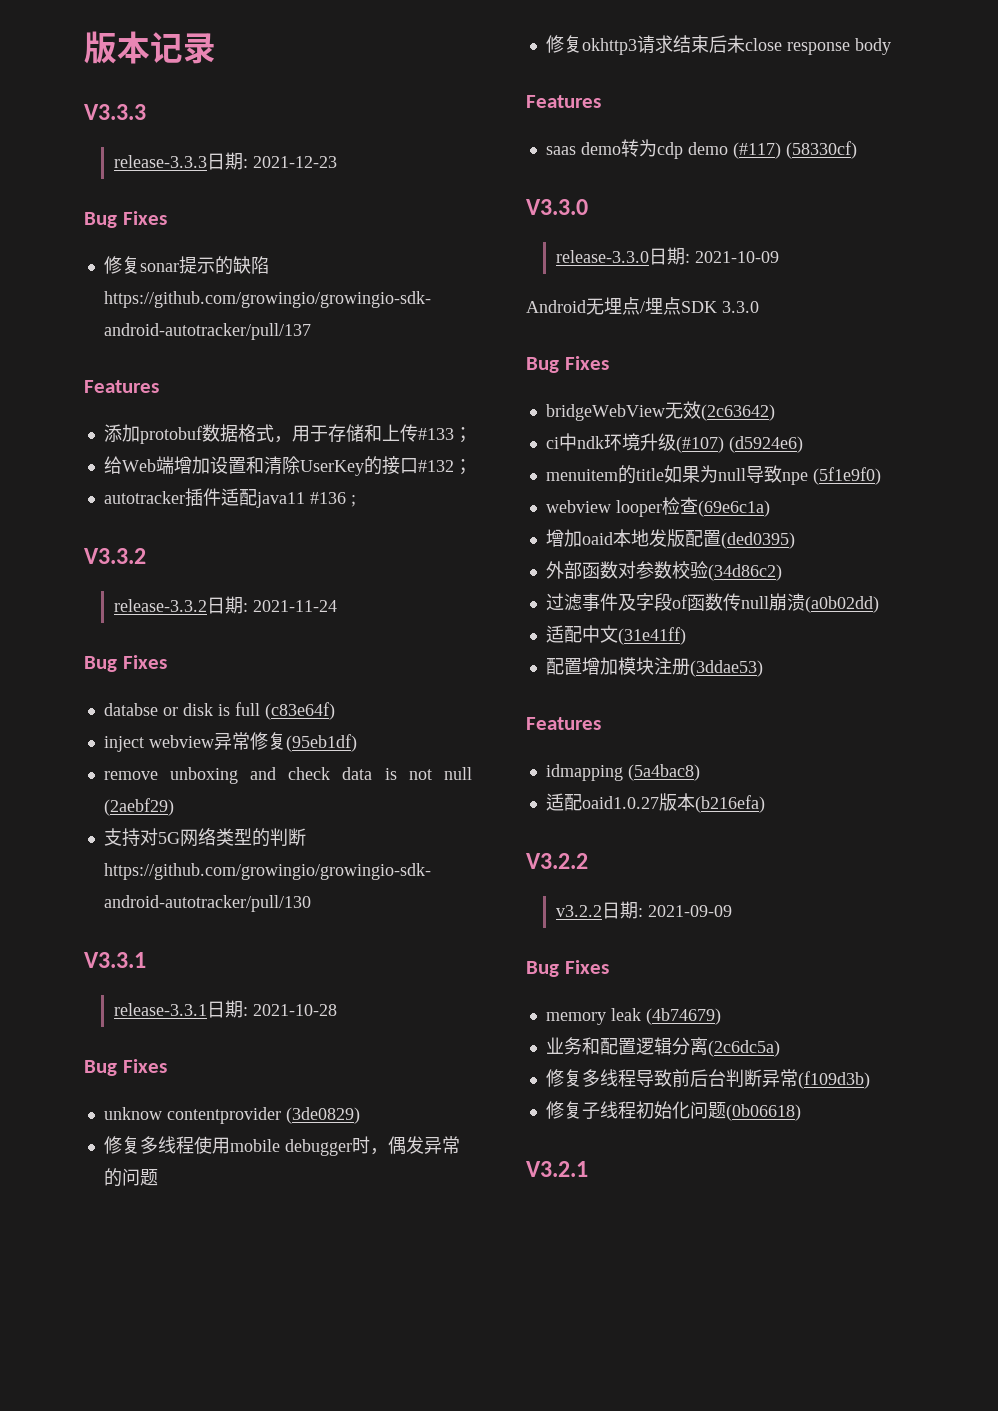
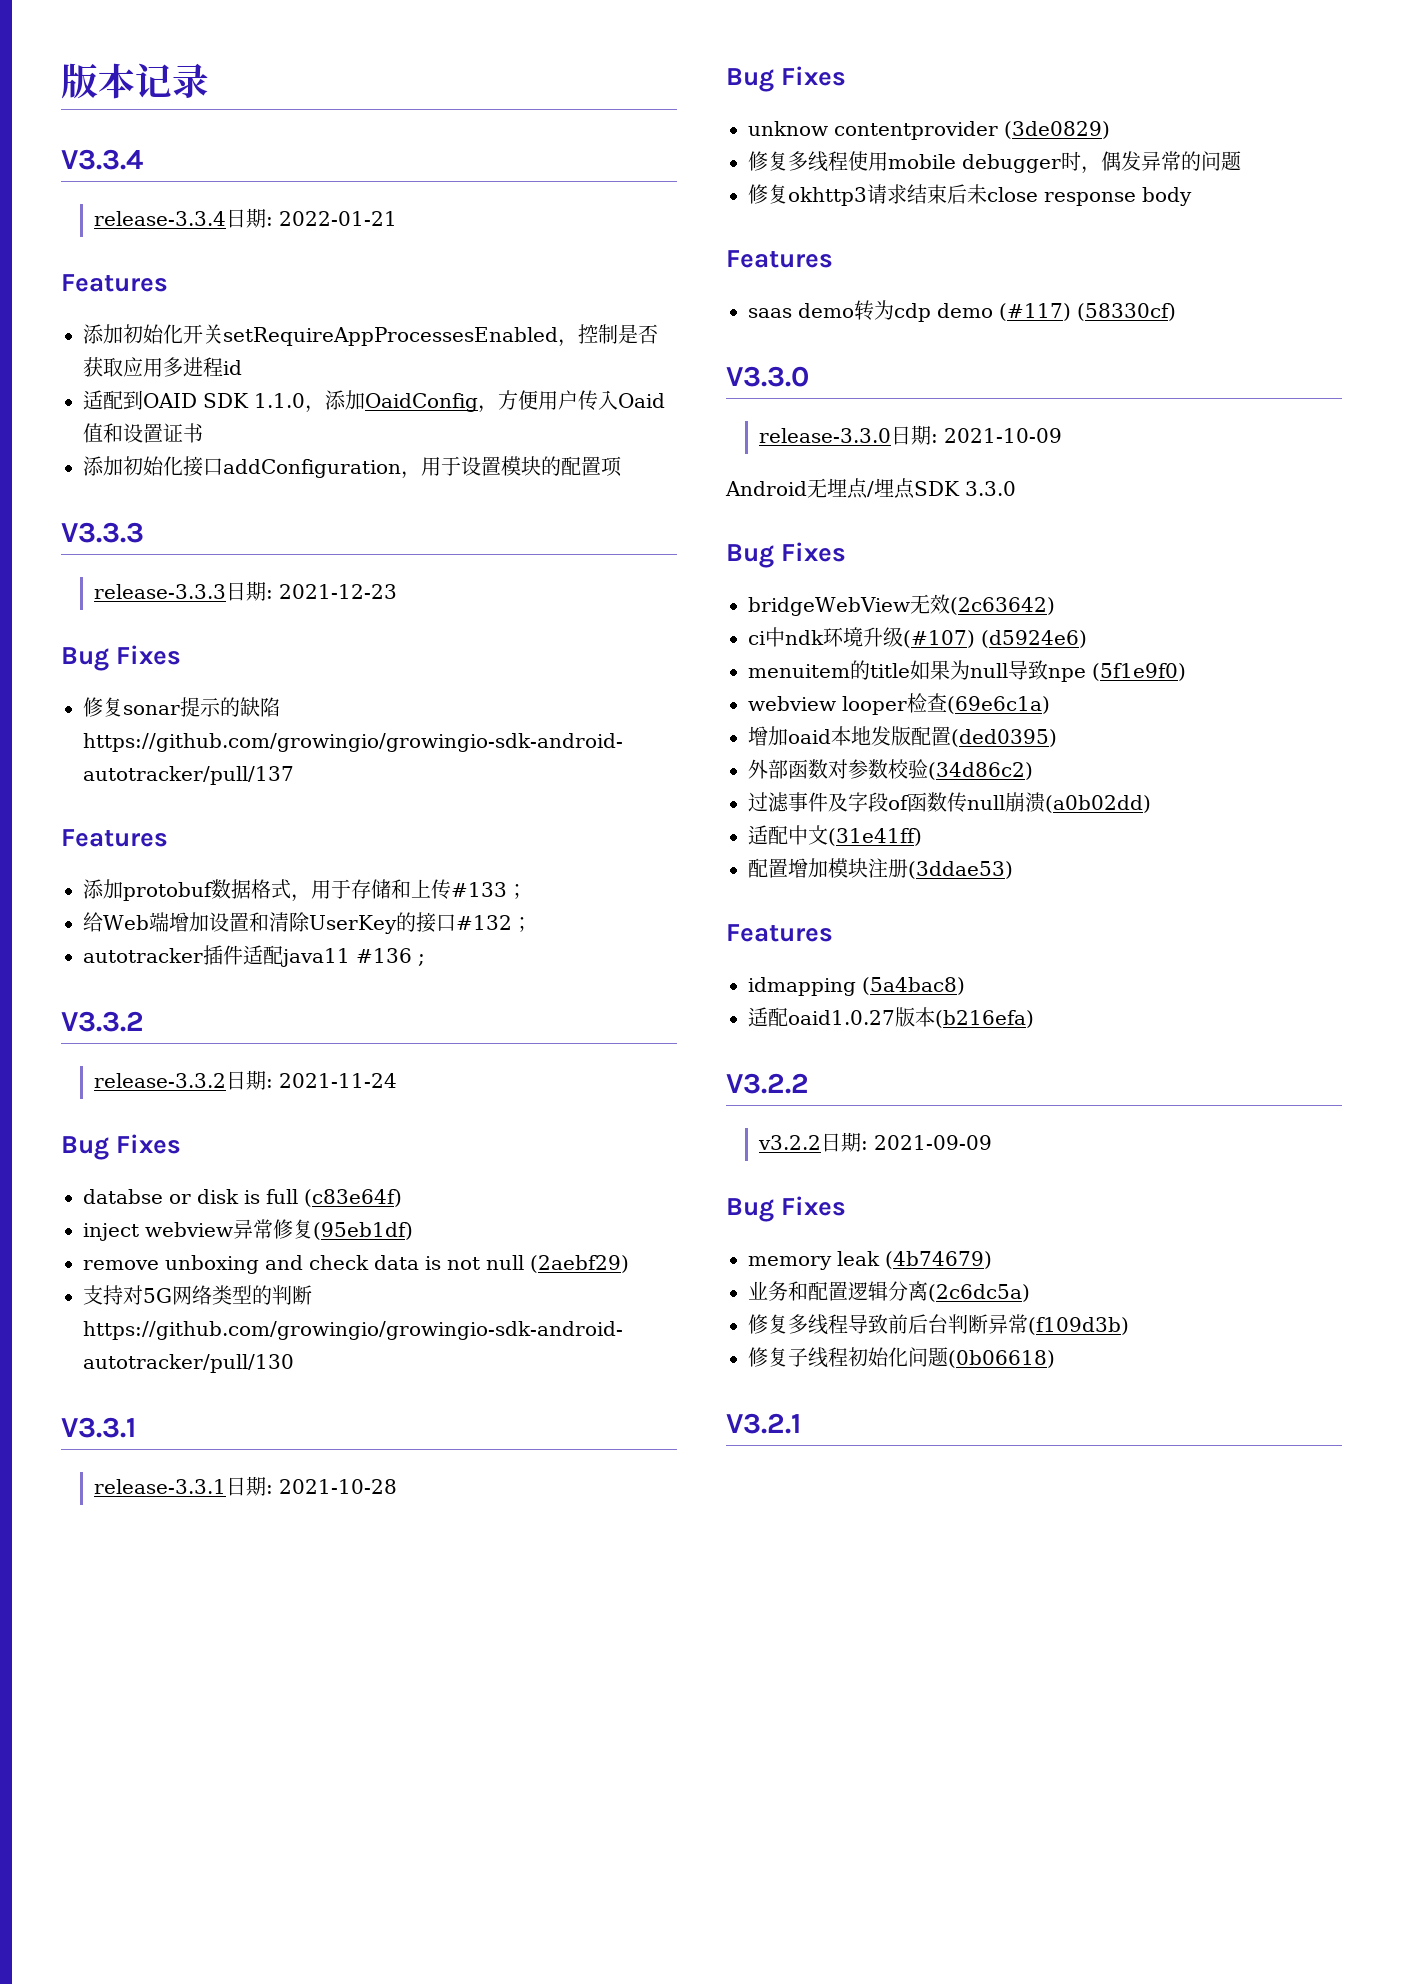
+ V3.3.4
+ release-3.3.4日期: 2022-01-21
+ Features
+ 添加初始化开关setRequireAppProcessesEnabled，控制是否获取应用多进程id
+ 适配到OAID SDK 1.1.0，添加OaidConfig，方便用户传入Oaid值和设置证书
+ 添加初始化接口addConfiguration，用于设置模块的配置项

